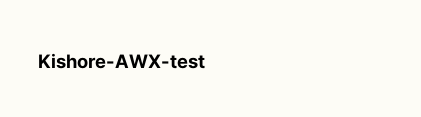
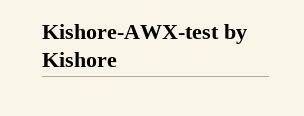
- Kishore-AWX-test
+ Kishore-AWX-test by Kishore

